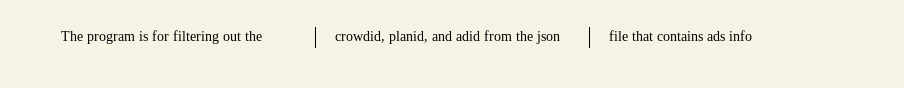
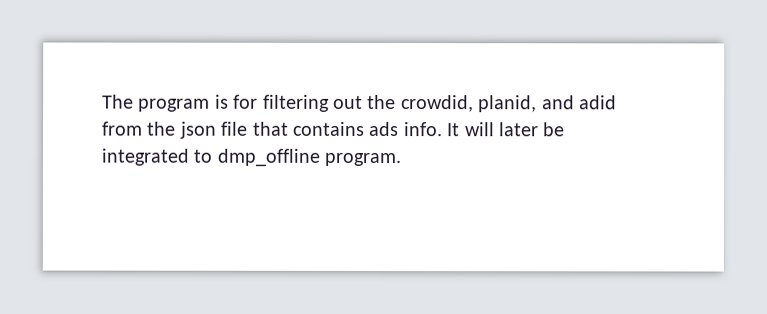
- The program is for filtering out the crowdid, planid, and adid from the json file that contains ads info
+ The program is for filtering out the crowdid, planid, and adid from the json file that contains ads info. It will later be integrated to dmp_offline program.

